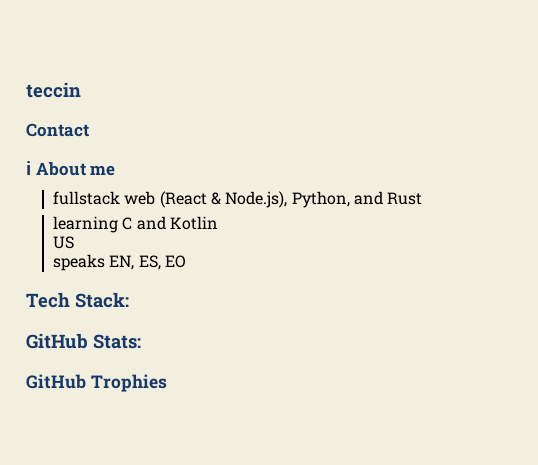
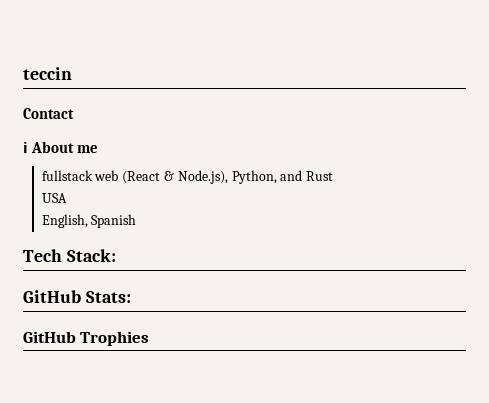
- learning C and Kotlin
- US
- speaks EN, ES, EO
+ USA
+ English, Spanish

